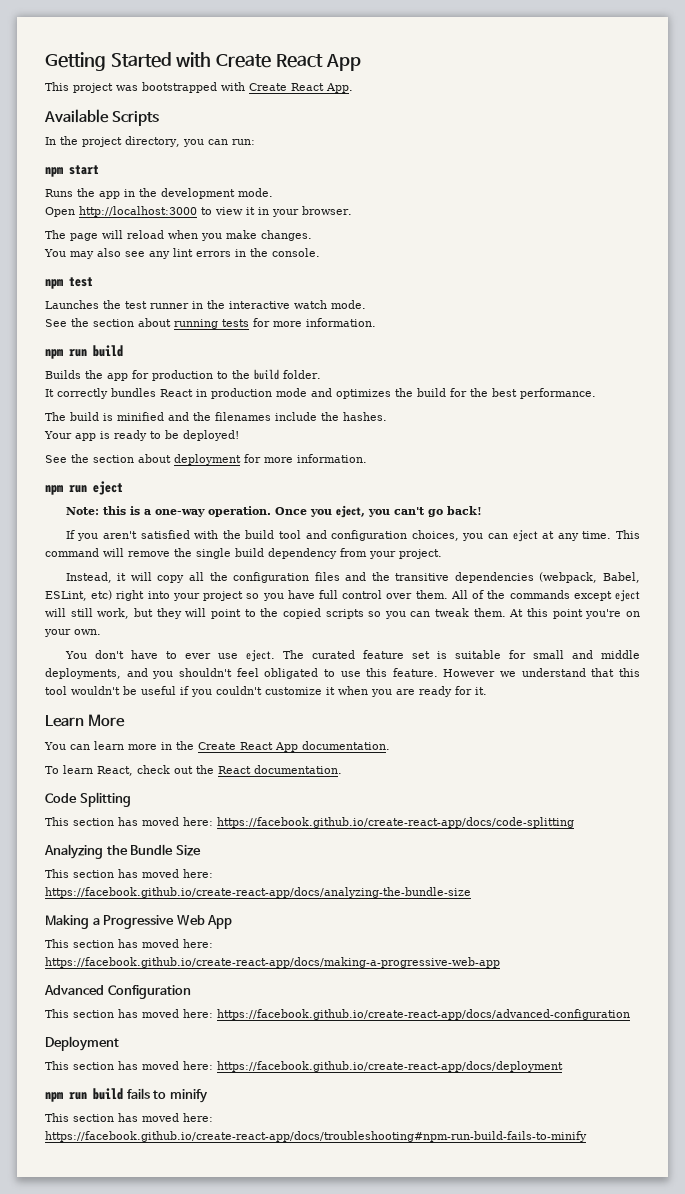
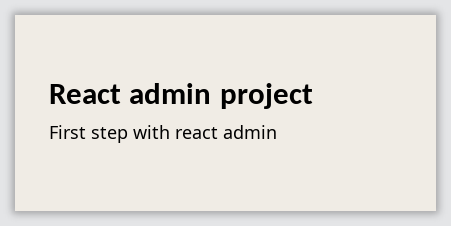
- Getting Started with Create React App
- This project was bootstrapped with Create React App.
- Available Scripts
- In the project directory, you can run:
- npm start
- Runs the app in the development mode.
- Open http://localhost:3000 to view it in your browser.
- The page will reload when you make changes.
- You may also see any lint errors in the console.
- npm test
- Launches the test runner in the interactive watch mode.
- See the section about running tests for more information.
- npm run build
- Builds the app for production to the build folder.
- It correctly bundles React in production mode and optimizes the build for the best performance.
- The build is minified and the filenames include the hashes.
- Your app is ready to be deployed!
- See the section about deployment for more information.
- npm run eject
- Note: this is a one-way operation. Once you eject, you can't go back!
- If you aren't satisfied with the build tool and configuration choices, you can eject at any time. This command will remove the single build dependency from your project.
- Instead, it will copy all the configuration files and the transitive dependencies (webpack, Babel, ESLint, etc) right into your project so you have full control over them. All of the commands except eject will still work, but they will point to the copied scripts so you can tweak them. At this point you're on your own.
- You don't have to ever use eject. The curated feature set is suitable for small and middle deployments, and you shouldn't feel obligated to use this feature. However we understand that this tool wouldn't be useful if you couldn't customize it when you are ready for it.
- Learn More
- You can learn more in the Create React App documentation.
- To learn React, check out the React documentation.
- Code Splitting
- This section has moved here: https://facebook.github.io/create-react-app/docs/code-splitting
- Analyzing the Bundle Size
- This section has moved here: https://facebook.github.io/create-react-app/docs/analyzing-the-bundle-size
- Making a Progressive Web App
- This section has moved here: https://facebook.github.io/create-react-app/docs/making-a-progressive-web-app
- Advanced Configuration
- This section has moved here: https://facebook.github.io/create-react-app/docs/advanced-configuration
- Deployment
- This section has moved here: https://facebook.github.io/create-react-app/docs/deployment
- npm run build fails to minify
- This section has moved here: https://facebook.github.io/create-react-app/docs/troubleshooting#npm-run-build-fails-to-minify
+ React admin project
+ First step with react admin

